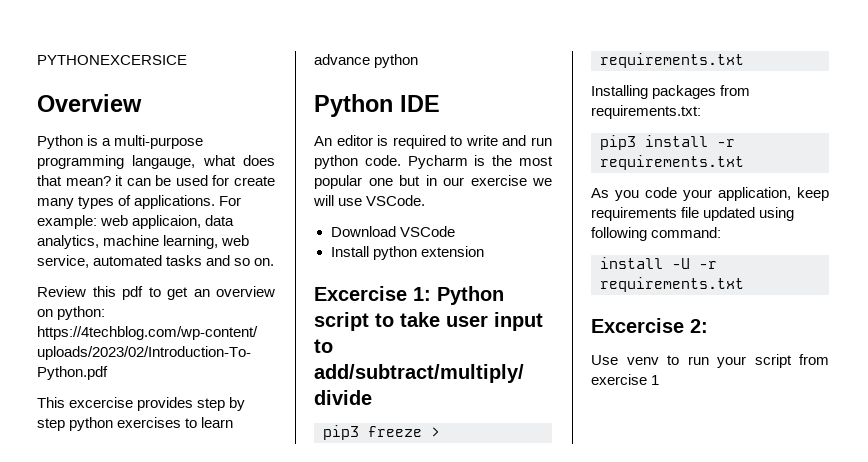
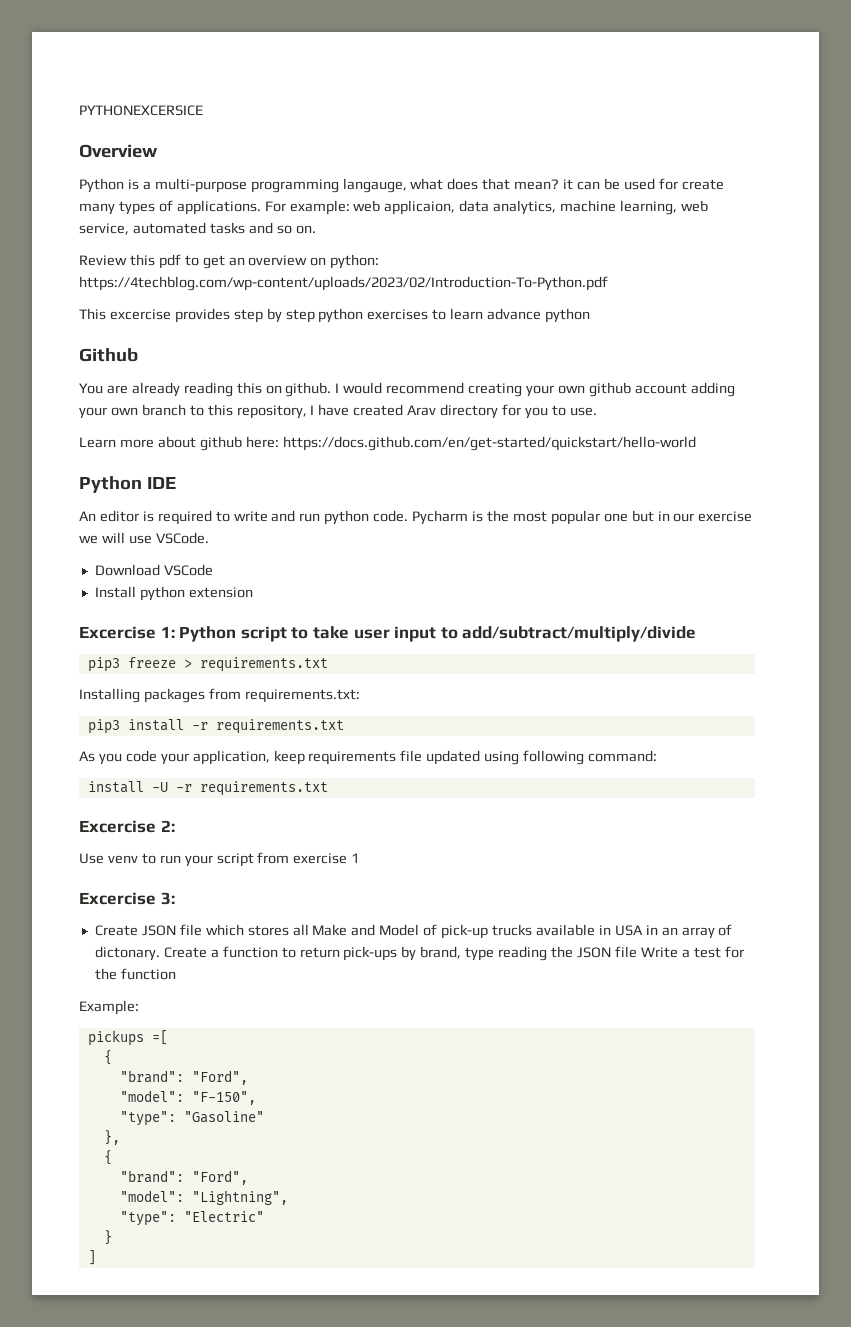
+ Github
+ You are already reading this on github. I would recommend creating your own github account adding your own branch to this repository, I have created Arav directory for you to use.
+ Learn more about github here: https://docs.github.com/en/get-started/quickstart/hello-world
+ Excercise 3:
+ Create JSON file which stores all Make and Model of pick-up trucks available in USA in an array of dictonary. Create a function to return pick-ups by brand, type reading the JSON file Write a test for the function
+ Example:
+ pickups =[
+ {
+ "brand": "Ford",
+ "model": "F-150",
+ "type": "Gasoline"
+ },
+ {
+ "brand": "Ford",
+ "model": "Lightning",
+ "type": "Electric"
+ }
+ ]

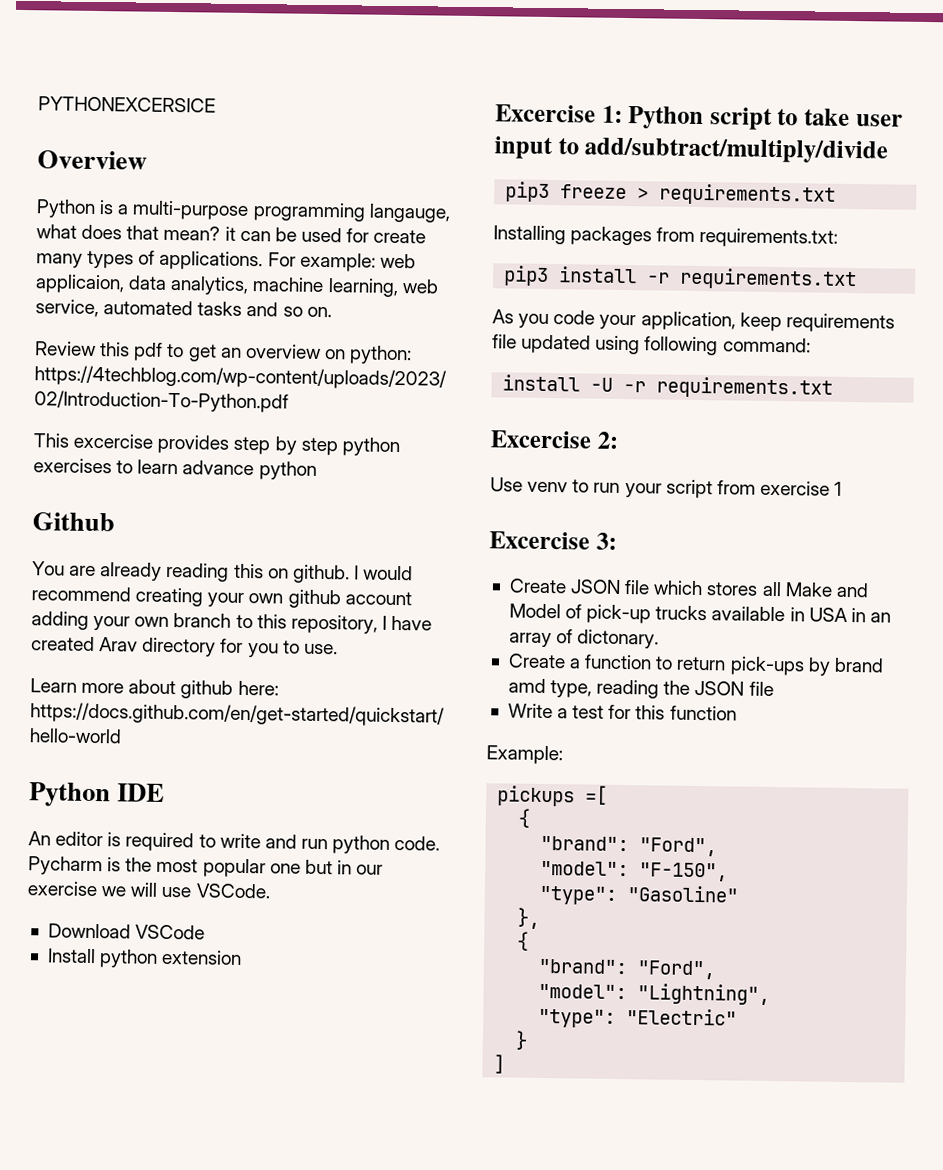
- Create JSON file which stores all Make and Model of pick-up trucks available in USA in an array of dictonary. Create a function to return pick-ups by brand, type reading the JSON file Write a test for the function
+ Create JSON file which stores all Make and Model of pick-up trucks available in USA in an array of dictonary.
+ Create a function to return pick-ups by brand amd type, reading the JSON file
+ Write a test for this function

